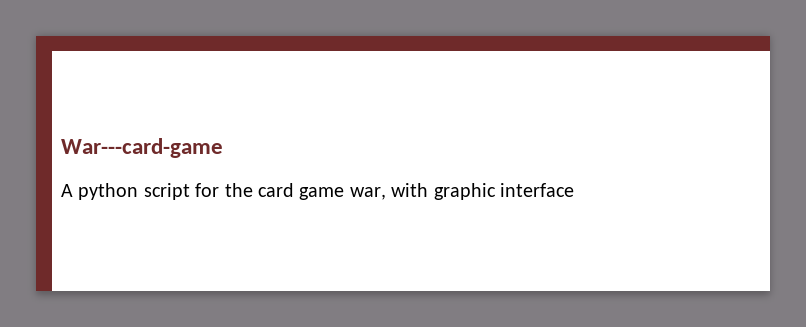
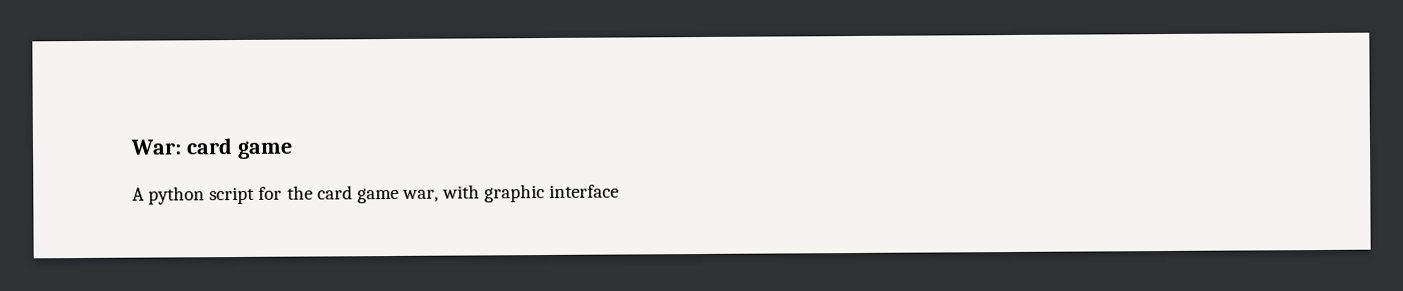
- War---card-game
+ War: card game

